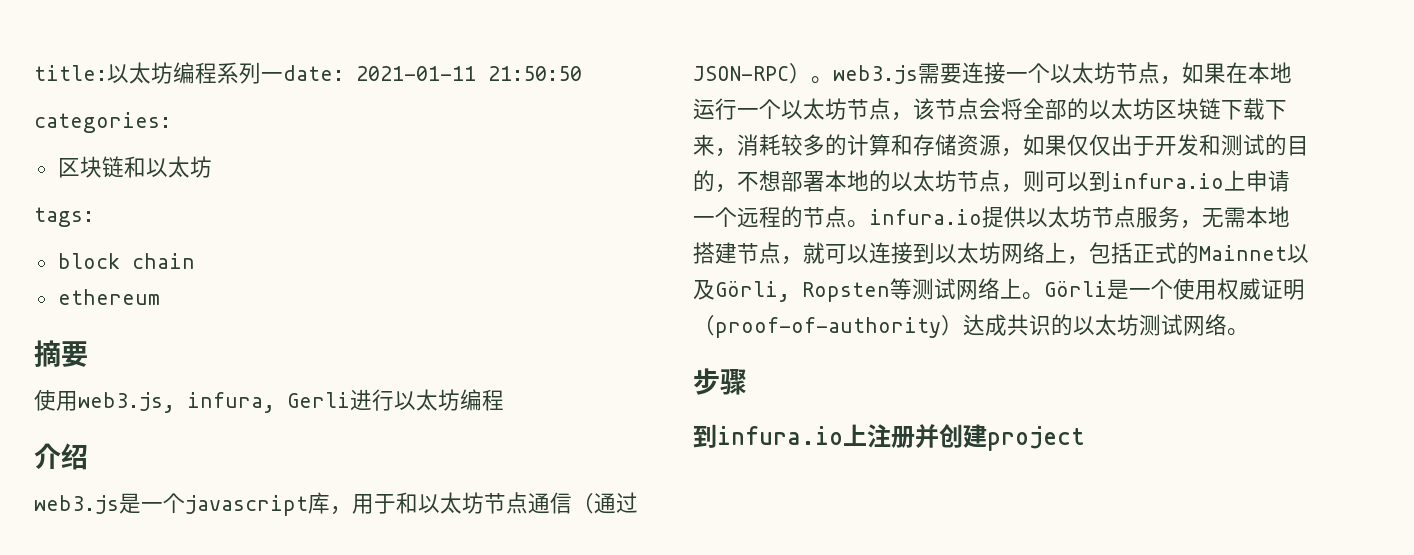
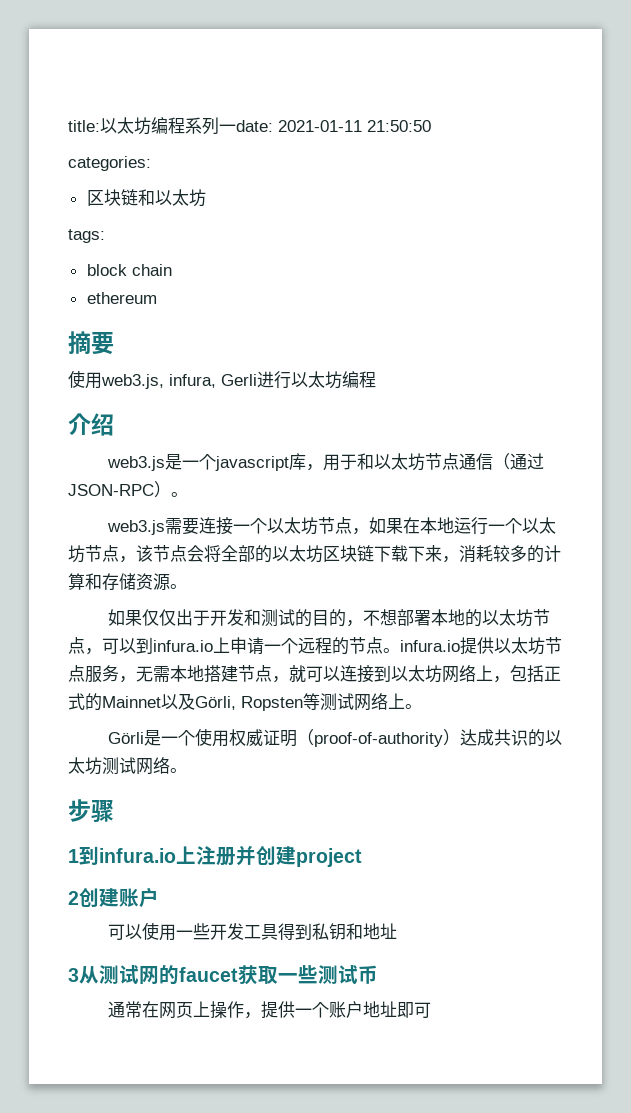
- web3.js是一个javascript库，用于和以太坊节点通信（通过JSON-RPC）。web3.js需要连接一个以太坊节点，如果在本地运行一个以太坊节点，该节点会将全部的以太坊区块链下载下来，消耗较多的计算和存储资源，如果仅仅出于开发和测试的目的，不想部署本地的以太坊节点，则可以到infura.io上申请一个远程的节点。infura.io提供以太坊节点服务，无需本地搭建节点，就可以连接到以太坊网络上，包括正式的Mainnet以及Görli, Ropsten等测试网络上。Görli是一个使用权威证明（proof-of-authority）达成共识的以太坊测试网络。
+ web3.js是一个javascript库，用于和以太坊节点通信（通过JSON-RPC）。
+ web3.js需要连接一个以太坊节点，如果在本地运行一个以太坊节点，该节点会将全部的以太坊区块链下载下来，消耗较多的计算和存储资源。
+ 如果仅仅出于开发和测试的目的，不想部署本地的以太坊节点，可以到infura.io上申请一个远程的节点。infura.io提供以太坊节点服务，无需本地搭建节点，就可以连接到以太坊网络上，包括正式的Mainnet以及Görli, Ropsten等测试网络上。
+ Görli是一个使用权威证明（proof-of-authority）达成共识的以太坊测试网络。
- 到infura.io上注册并创建project
+ 1到infura.io上注册并创建project
+ 2创建账户
+ 可以使用一些开发工具得到私钥和地址
+ 3从测试网的faucet获取一些测试币
+ 通常在网页上操作，提供一个账户地址即可

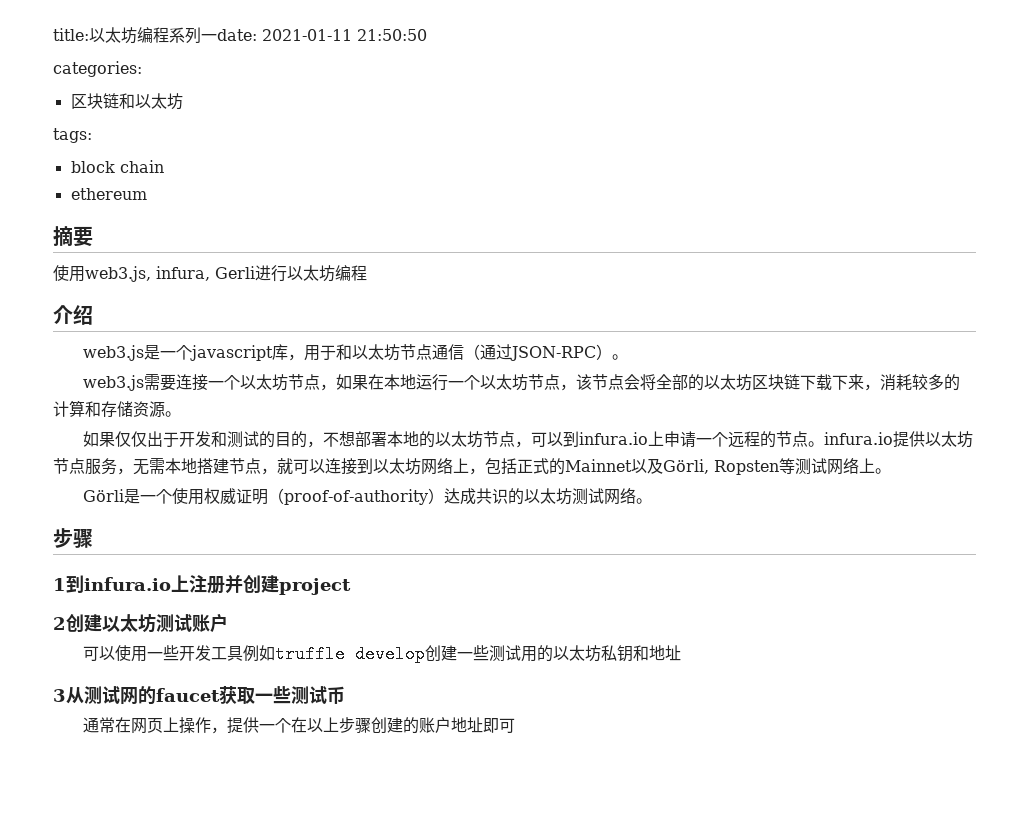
- 2创建账户
+ 2创建以太坊测试账户
- 可以使用一些开发工具得到私钥和地址
+ 可以使用一些开发工具例如truffle develop创建一些测试用的以太坊私钥和地址
- 通常在网页上操作，提供一个账户地址即可
+ 通常在网页上操作，提供一个在以上步骤创建的账户地址即可

